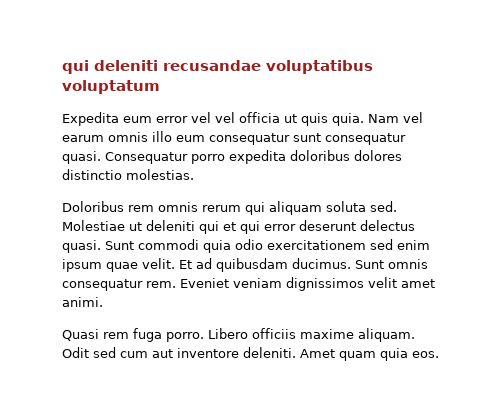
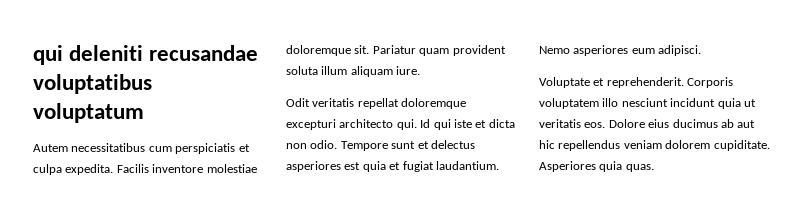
- Expedita eum error vel vel officia ut quis quia. Nam vel earum omnis illo eum consequatur sunt consequatur quasi. Consequatur porro expedita doloribus dolores distinctio molestias.
- Doloribus rem omnis rerum qui aliquam soluta sed. Molestiae ut deleniti qui et qui error deserunt delectus quasi. Sunt commodi quia odio exercitationem sed enim ipsum quae velit. Et ad quibusdam ducimus. Sunt omnis consequatur rem. Eveniet veniam dignissimos velit amet animi.
- Quasi rem fuga porro. Libero officiis maxime aliquam. Odit sed cum aut inventore deleniti. Amet quam quia eos.
+ Autem necessitatibus cum perspiciatis et culpa expedita. Facilis inventore molestiae doloremque sit. Pariatur quam provident soluta illum aliquam iure.
+ Odit veritatis repellat doloremque excepturi architecto qui. Id qui iste et dicta non odio. Tempore sunt et delectus asperiores est quia et fugiat laudantium. Nemo asperiores eum adipisci.
+ Voluptate et reprehenderit. Corporis voluptatem illo nesciunt incidunt quia ut veritatis eos. Dolore eius ducimus ab aut hic repellendus veniam dolorem cupiditate. Asperiores quia quas.

